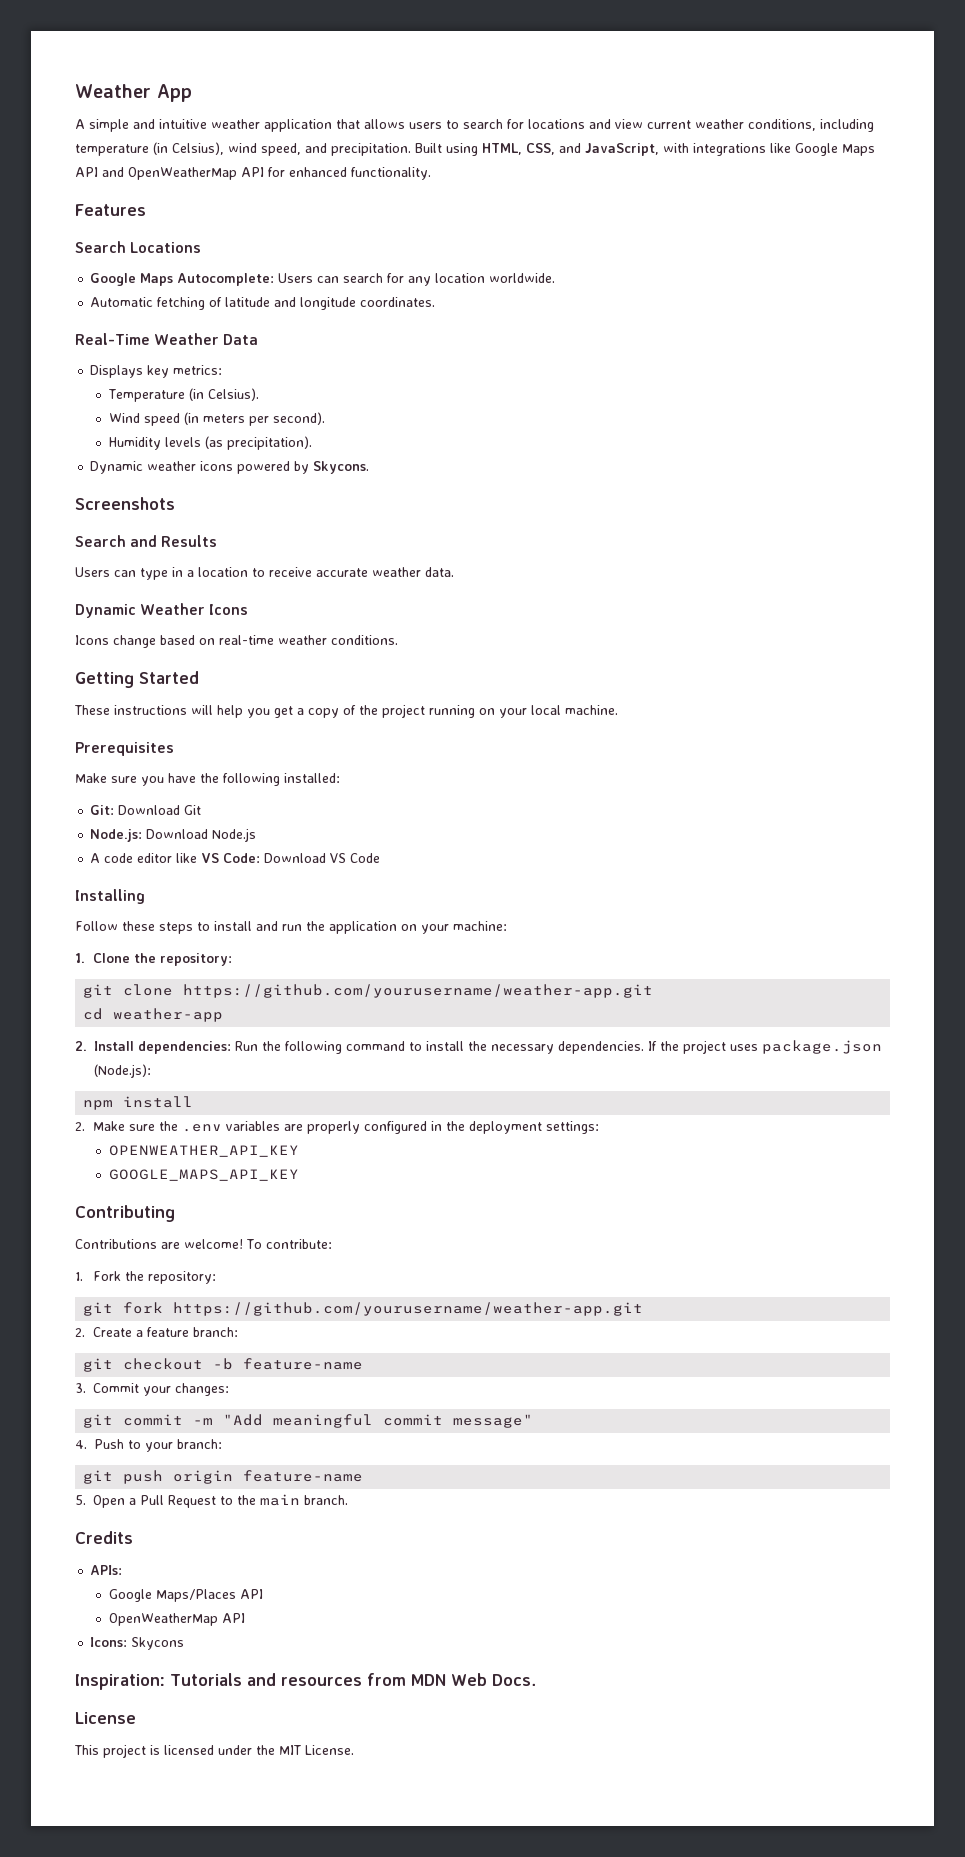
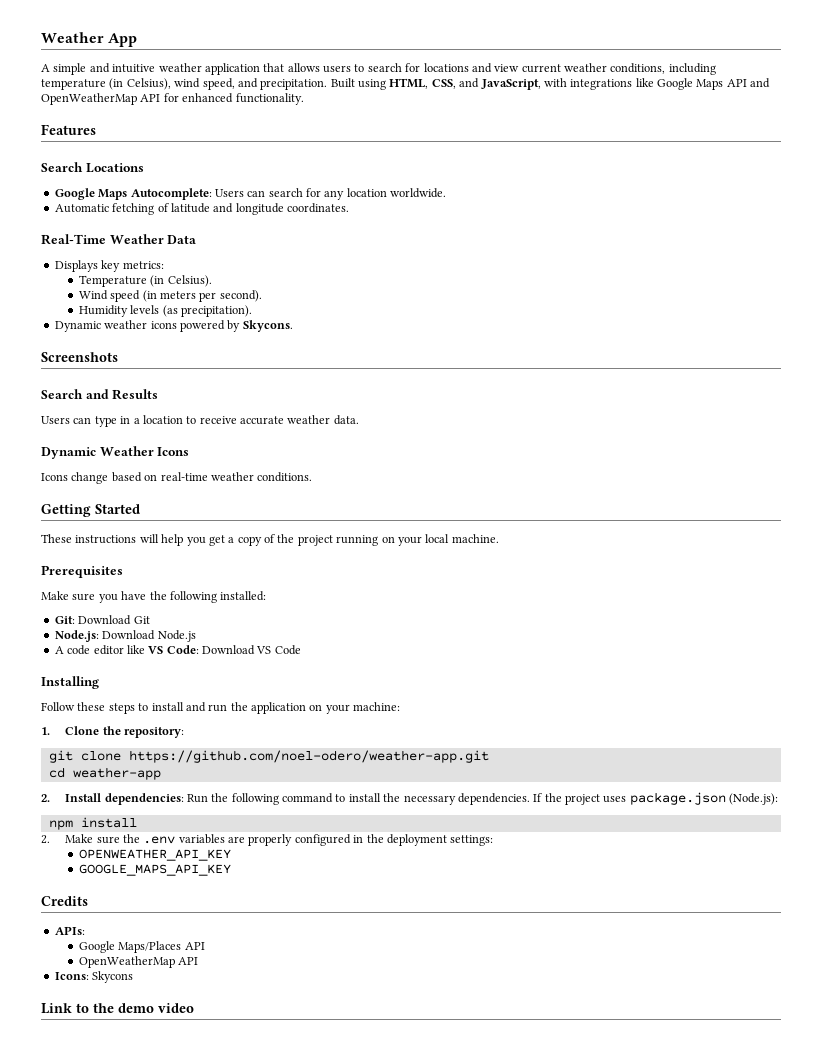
- git clone https://github.com/yourusername/weather-app.git
+ git clone https://github.com/noel-odero/weather-app.git
- Contributing
- Contributions are welcome! To contribute:
- 1. Fork the repository:
- git fork https://github.com/yourusername/weather-app.git
- 2. Create a feature branch:
- git checkout -b feature-name
- 3. Commit your changes:
- git commit -m "Add meaningful commit message"
- 4. Push to your branch:
- git push origin feature-name
- 5. Open a Pull Request to the main branch.
- Inspiration: Tutorials and resources from MDN Web Docs.
- License
- This project is licensed under the MIT License.
+ Link to the demo video

